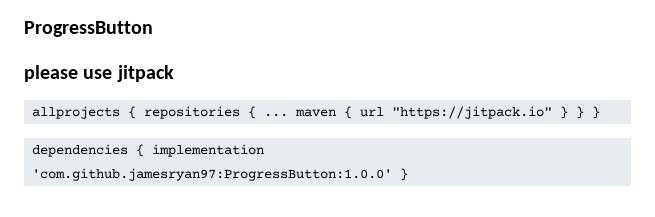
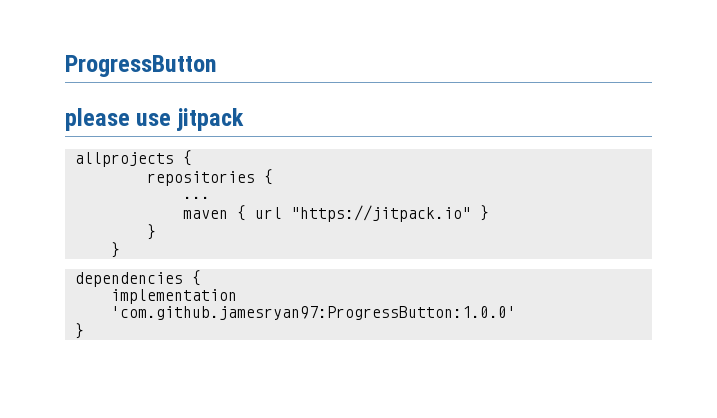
- allprojects { repositories { ... maven { url "https://jitpack.io" } } }
+ allprojects {
+ repositories {
+ ...
+ maven { url "https://jitpack.io" }
+ }
+ }
- dependencies { implementation 'com.github.jamesryan97:ProgressButton:1.0.0' }
+ dependencies {
+ implementation 'com.github.jamesryan97:ProgressButton:1.0.0'
+ }

